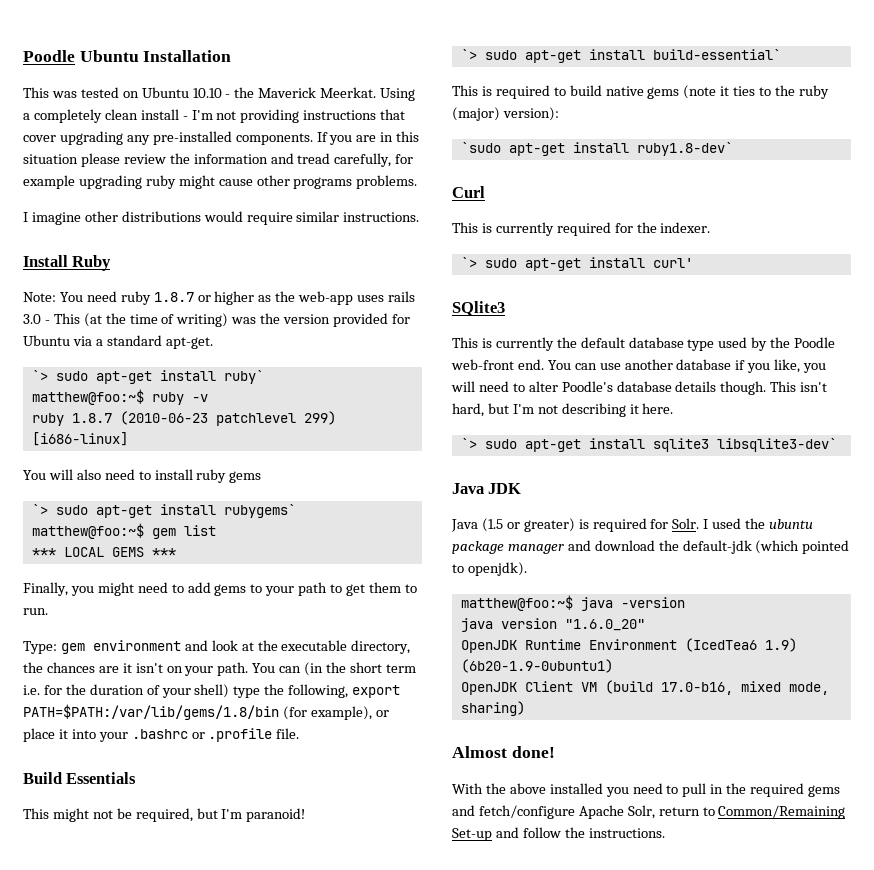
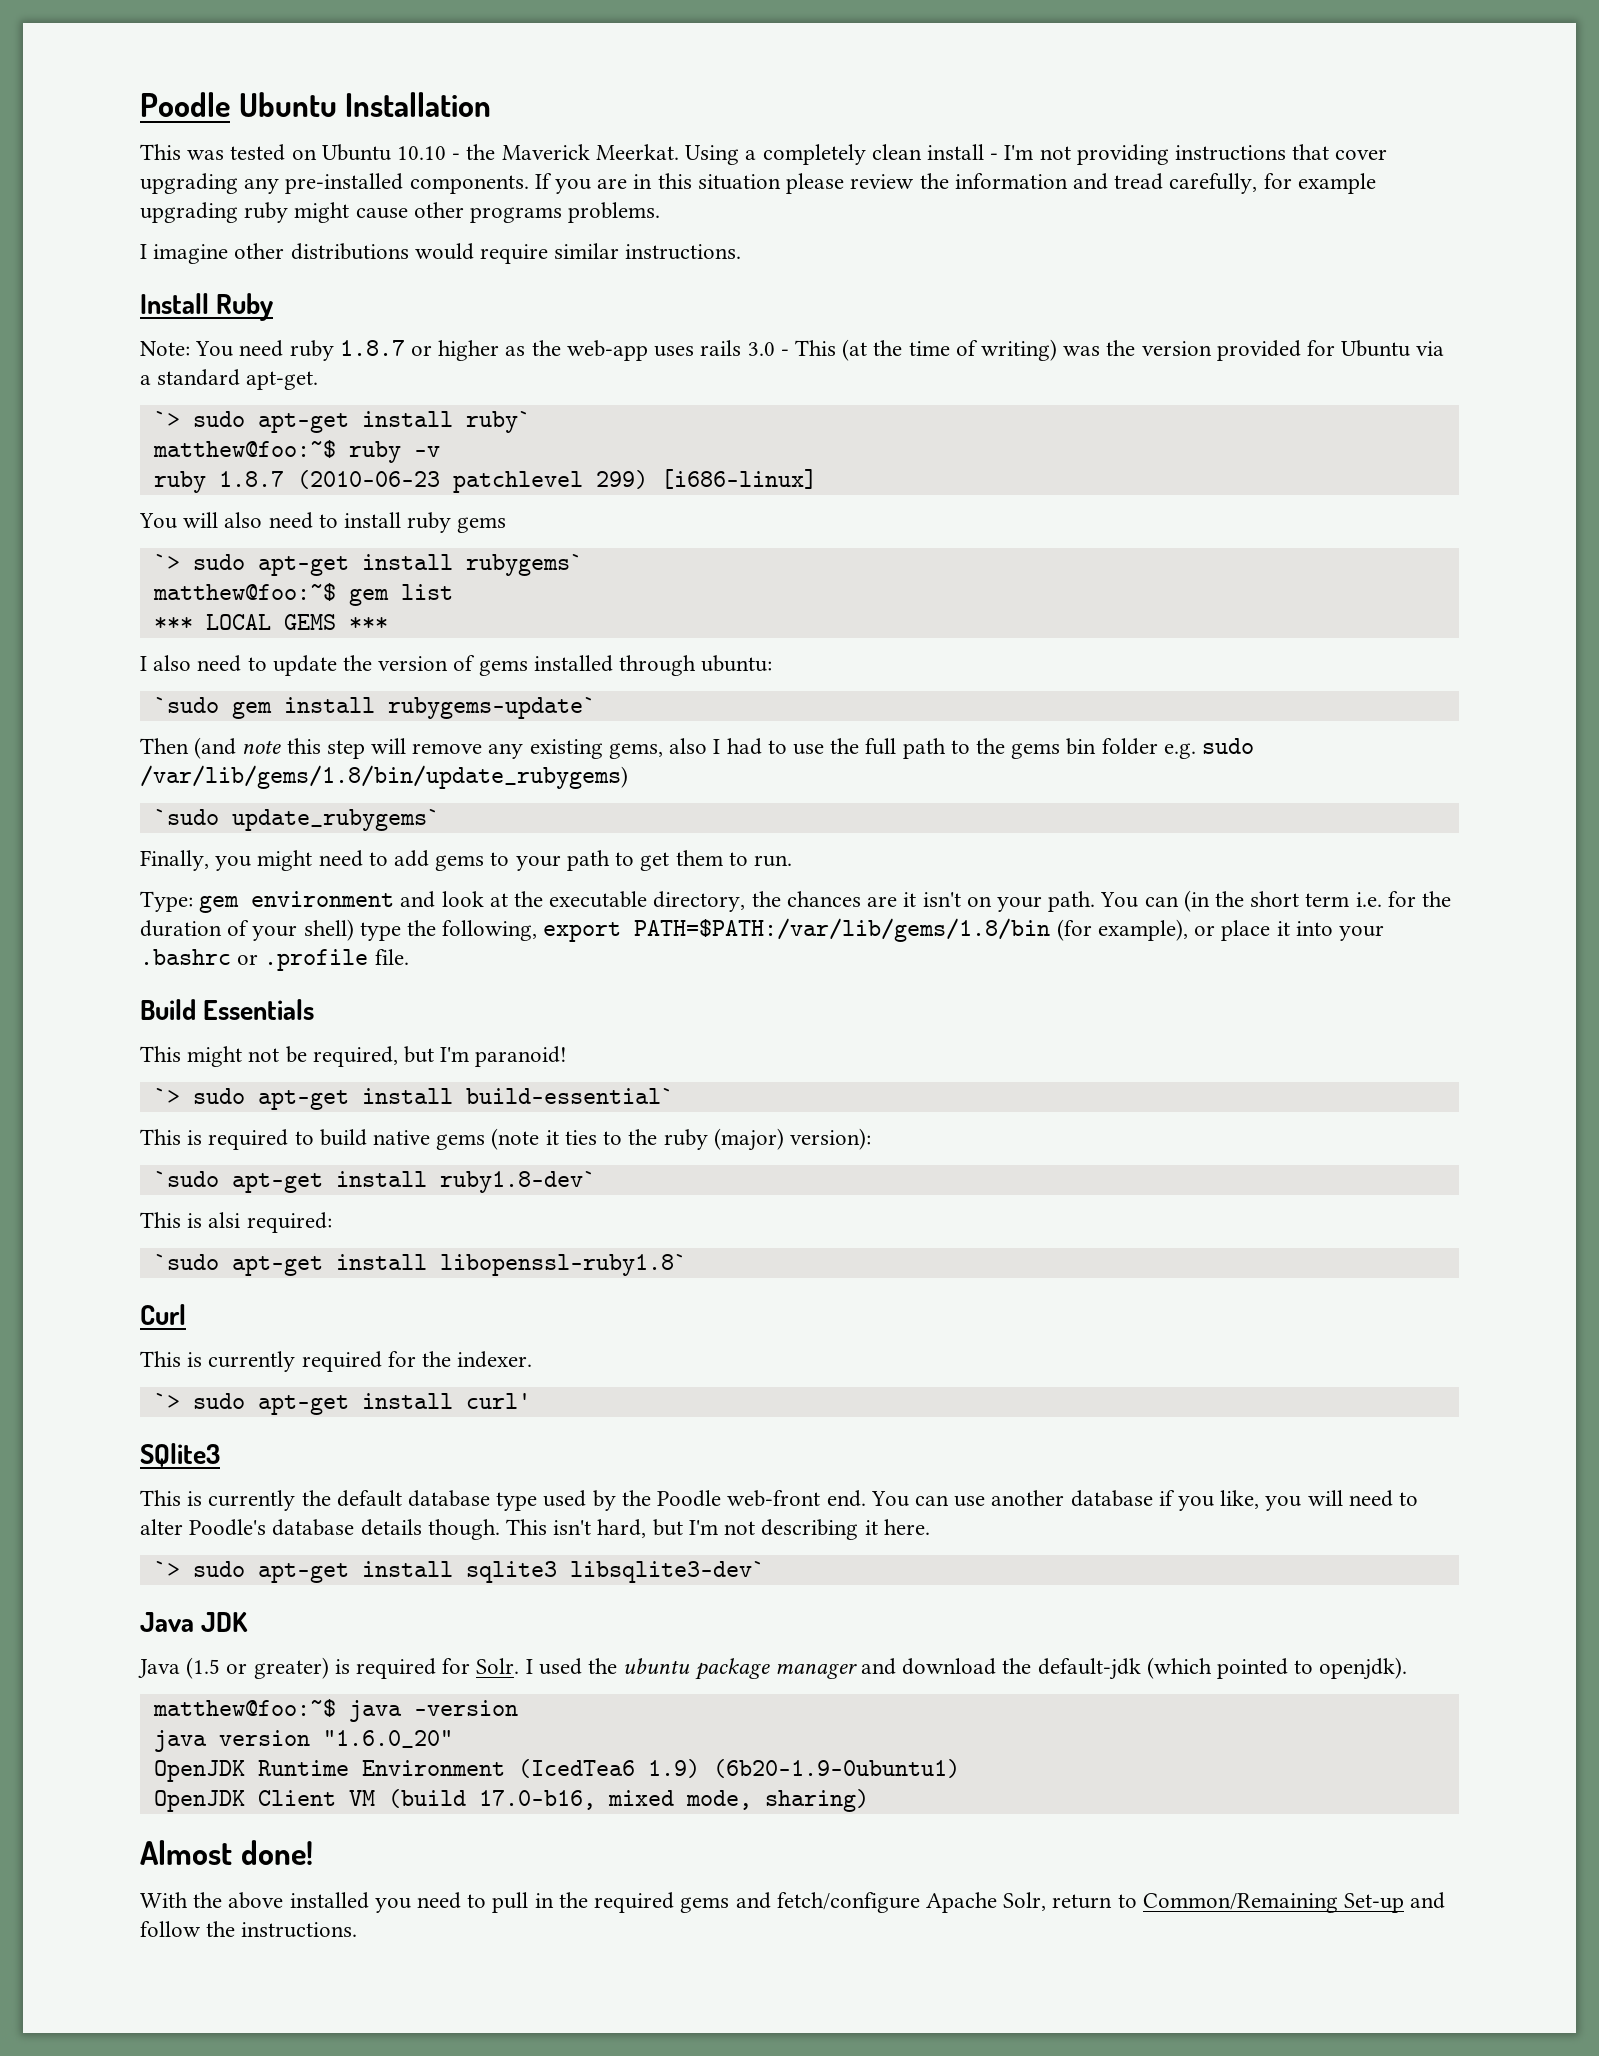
+ I also need to update the version of gems installed through ubuntu:
+ `sudo gem install rubygems-update`
+ Then (and note this step will remove any existing gems, also I had to use the full path to the gems bin folder e.g. sudo /var/lib/gems/1.8/bin/update_rubygems)
+ `sudo update_rubygems`
+ This is alsi required:
+ `sudo apt-get install libopenssl-ruby1.8`

